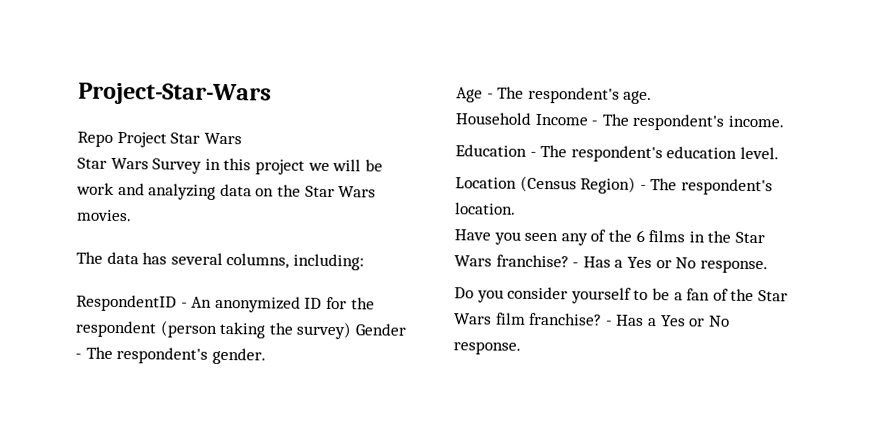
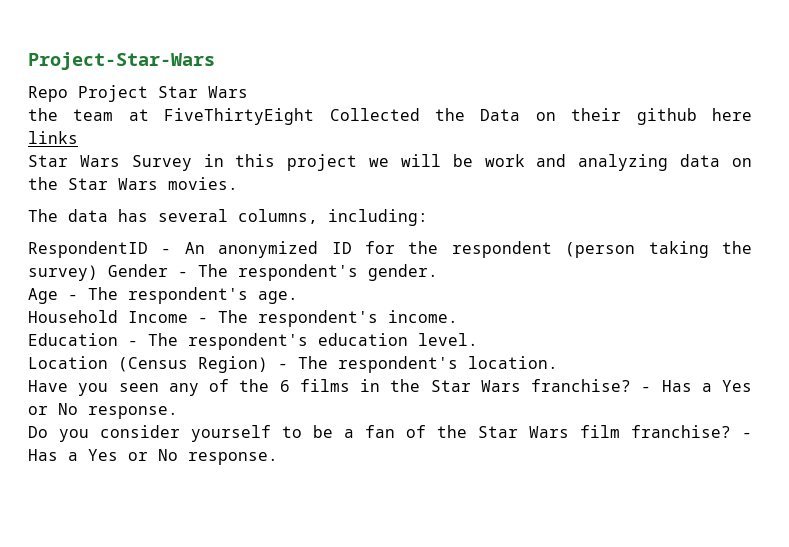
+ the team at FiveThirtyEight Collected the Data on their github here links

